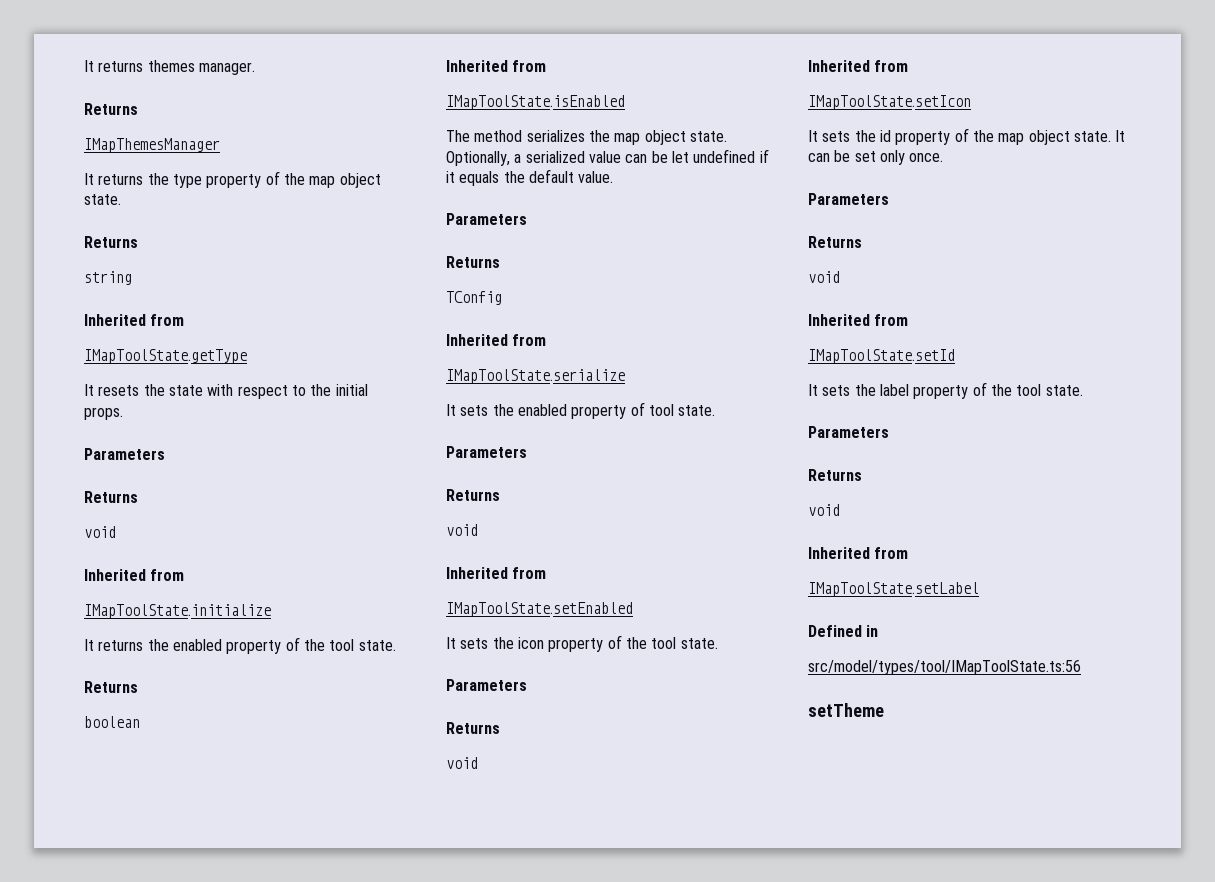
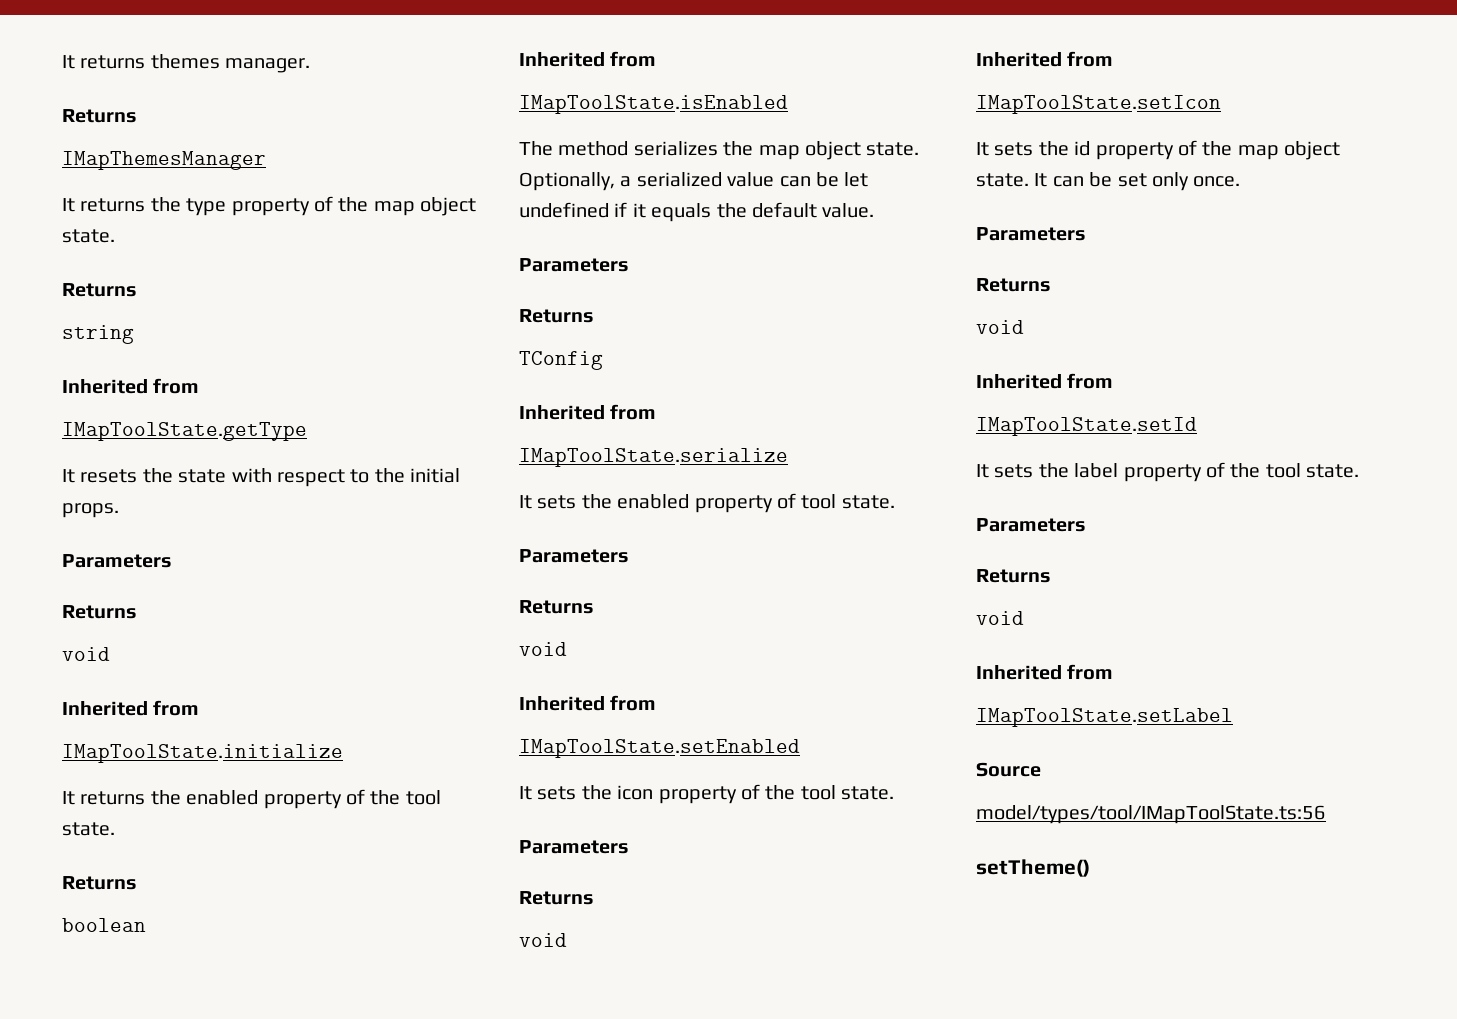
- Defined in
- src/model/types/tool/IMapToolState.ts:56
- setTheme
+ Source
+ model/types/tool/IMapToolState.ts:56
+ setTheme()

